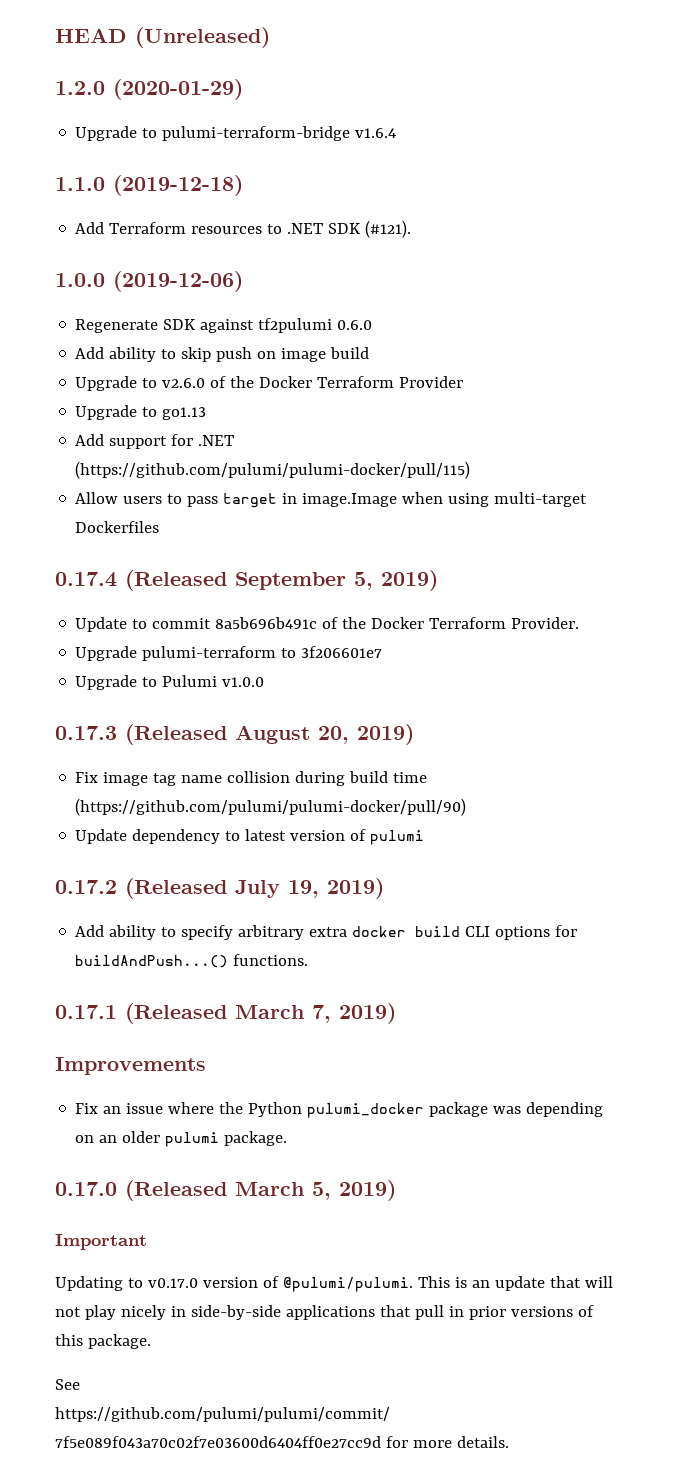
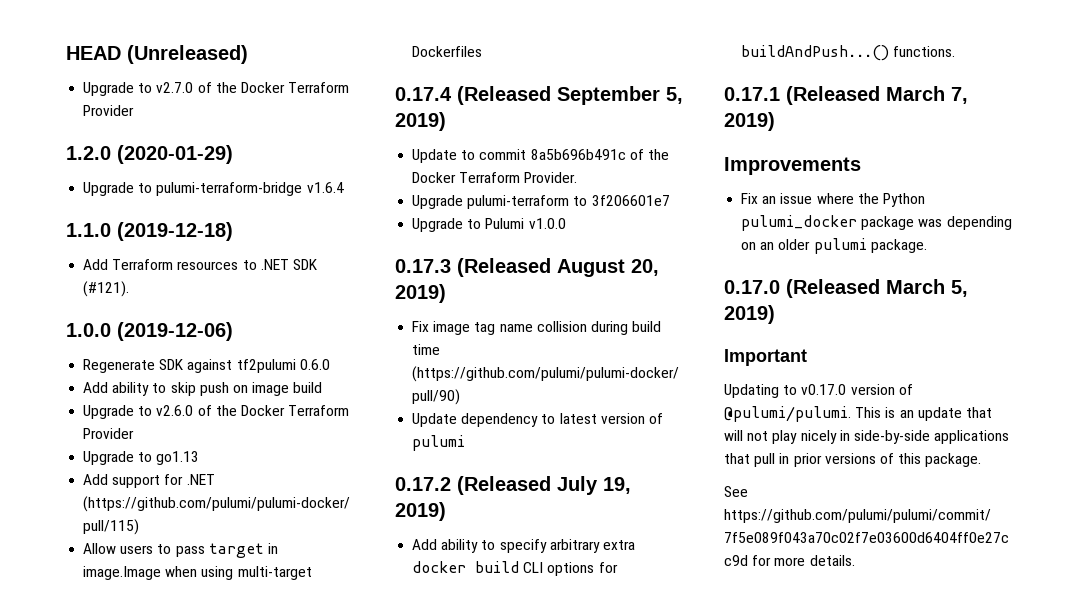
+ Upgrade to v2.7.0 of the Docker Terraform Provider

